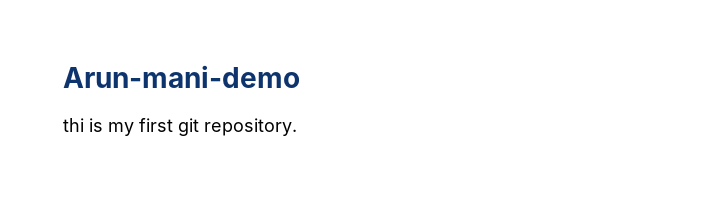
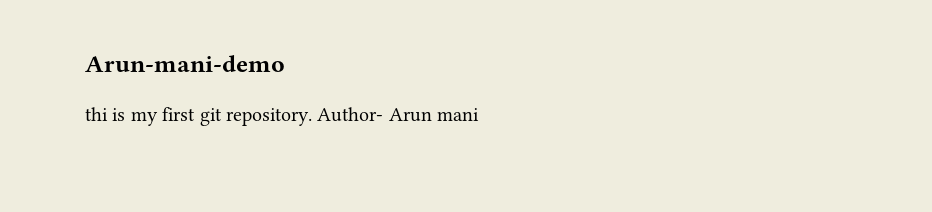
+ Author- Arun mani

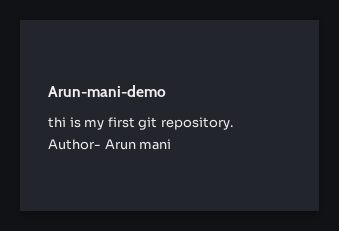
- thi is my first git repository. Author- Arun mani
+ thi is my first git repository.
+ Author- Arun mani

